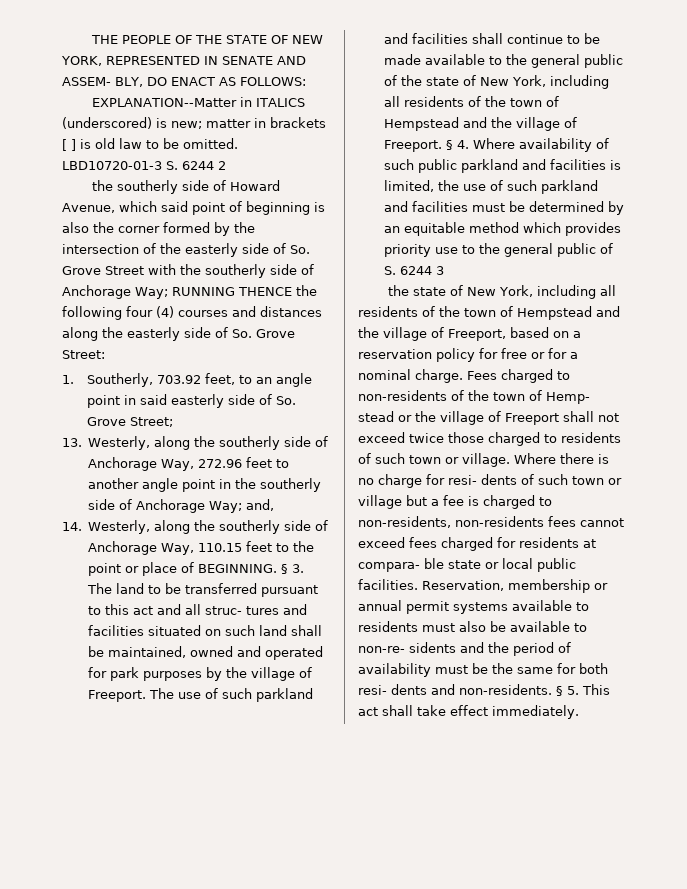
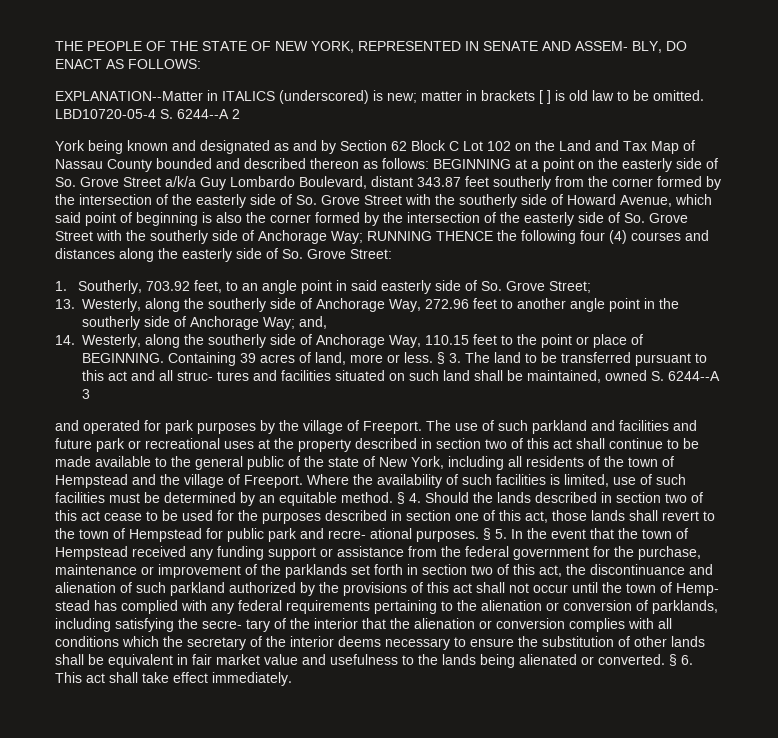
- LBD10720-01-3 S. 6244 2
- the southerly side of Howard Avenue, which said point of beginning is also the corner formed by the intersection of the easterly side of So. Grove Street with the southerly side of Anchorage Way; RUNNING THENCE the following four (4) courses and distances along the easterly side of So. Grove Street:
+ LBD10720-05-4 S. 6244--A 2
+ York being known and designated as and by Section 62 Block C Lot 102 on the Land and Tax Map of Nassau County bounded and described thereon as follows: BEGINNING at a point on the easterly side of So. Grove Street a/k/a Guy Lombardo Boulevard, distant 343.87 feet southerly from the corner formed by the intersection of the easterly side of So. Grove Street with the southerly side of Howard Avenue, which said point of beginning is also the corner formed by the intersection of the easterly side of So. Grove Street with the southerly side of Anchorage Way; RUNNING THENCE the following four (4) courses and distances along the easterly side of So. Grove Street:
+ Containing 39 acres of land, more or less.
- § 3. The land to be transferred pursuant to this act and all struc- tures and facilities situated on such land shall be maintained, owned and operated for park purposes by the village of Freeport.
+ § 3. The land to be transferred pursuant to this act and all struc- tures and facilities situated on such land shall be maintained, owned S. 6244--A 3
+ and operated for park purposes by the village of Freeport.
- The use of such parkland and facilities shall continue to be made available to the general public of the state of New York, including all residents of the town of Hempstead and the village of Freeport.
+ The use of such parkland and facilities and future park or recreational uses at the property described in section two of this act shall continue to be made available to the general public of the state of New York, including all residents of the town of Hempstead and the village of Freeport.
- § 4. Where availability of such public parkland and facilities is limited, the use of such parkland and facilities must be determined by an equitable method which provides priority use to the general public of S. 6244 3
- the state of New York, including all residents of the town of Hempstead and the village of Freeport, based on a reservation policy for free or for a nominal charge. Fees charged to non-residents of the town of Hemp- stead or the village of Freeport shall not exceed twice those charged to residents of such town or village. Where there is no charge for resi- dents of such town or village but a fee is charged to non-residents, non-residents fees cannot exceed fees charged for residents at compara- ble state or local public facilities. Reservation, membership or annual permit systems available to residents must also be available to non-re- sidents and the period of availability must be the same for both resi- dents and non-residents. § 5. This act shall take effect immediately.
+ Where the availability of such facilities is limited, use of such facilities must be determined by an equitable method. § 4. Should the lands described in section two of this act cease to be used for the purposes described in section one of this act, those lands shall revert to the town of Hempstead for public park and recre- ational purposes. § 5. In the event that the town of Hempstead received any funding support or assistance from the federal government for the purchase, maintenance or improvement of the parklands set forth in section two of this act, the discontinuance and alienation of such parkland authorized by the provisions of this act shall not occur until the town of Hemp- stead has complied with any federal requirements pertaining to the alienation or conversion of parklands, including satisfying the secre- tary of the interior that the alienation or conversion complies with all conditions which the secretary of the interior deems necessary to ensure the substitution of other lands shall be equivalent in fair market value and usefulness to the lands being alienated or converted. § 6. This act shall take effect immediately.

